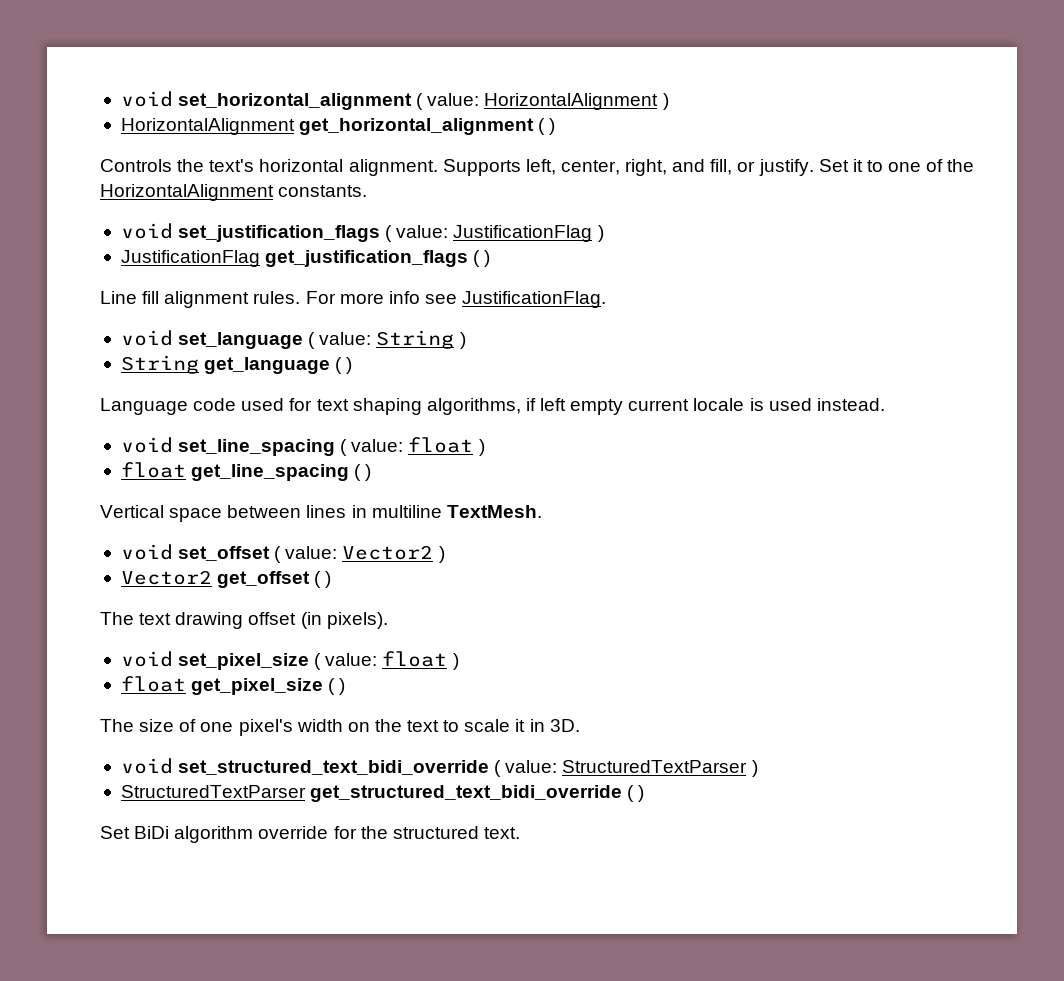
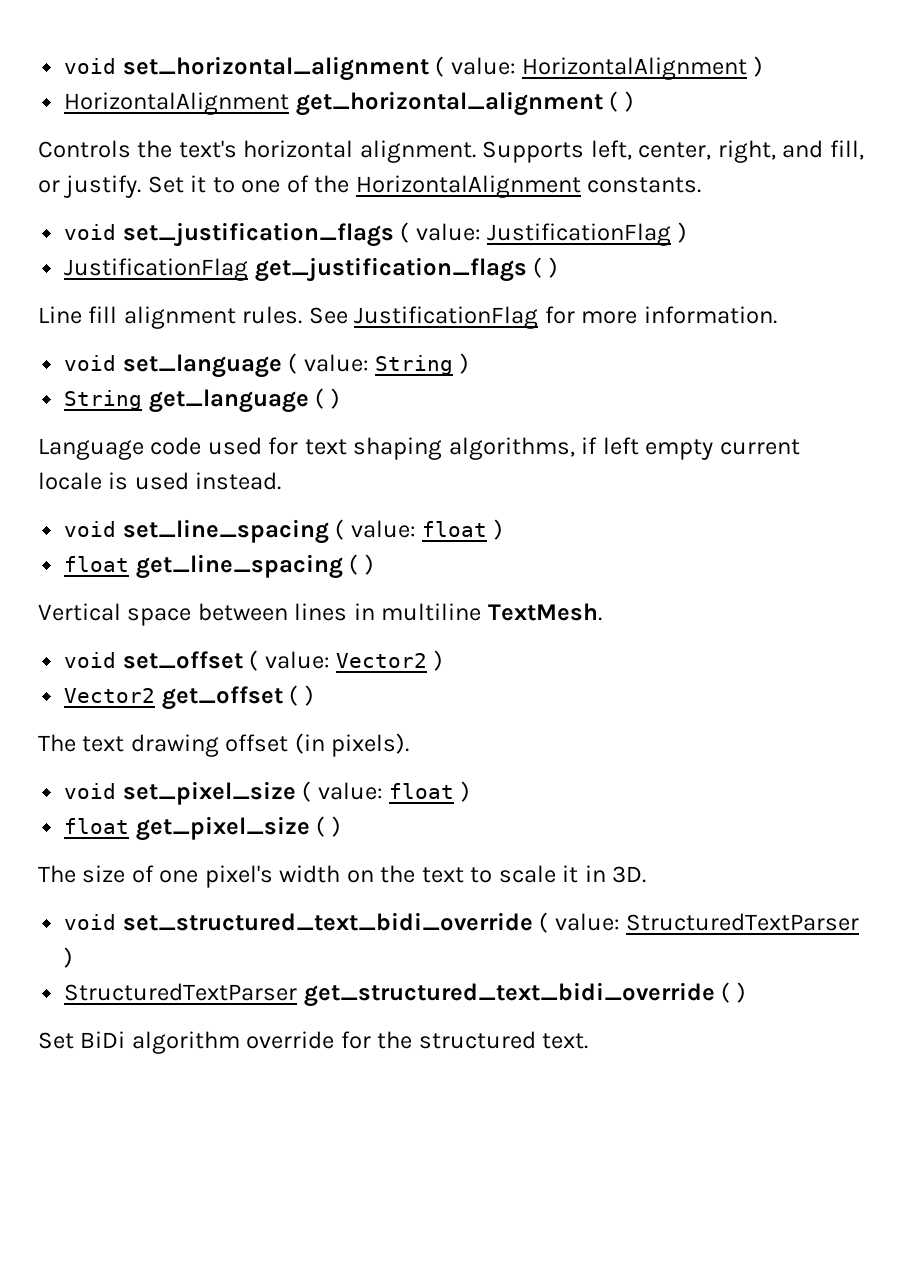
- For more info see JustificationFlag.
+ See JustificationFlag for more information.

